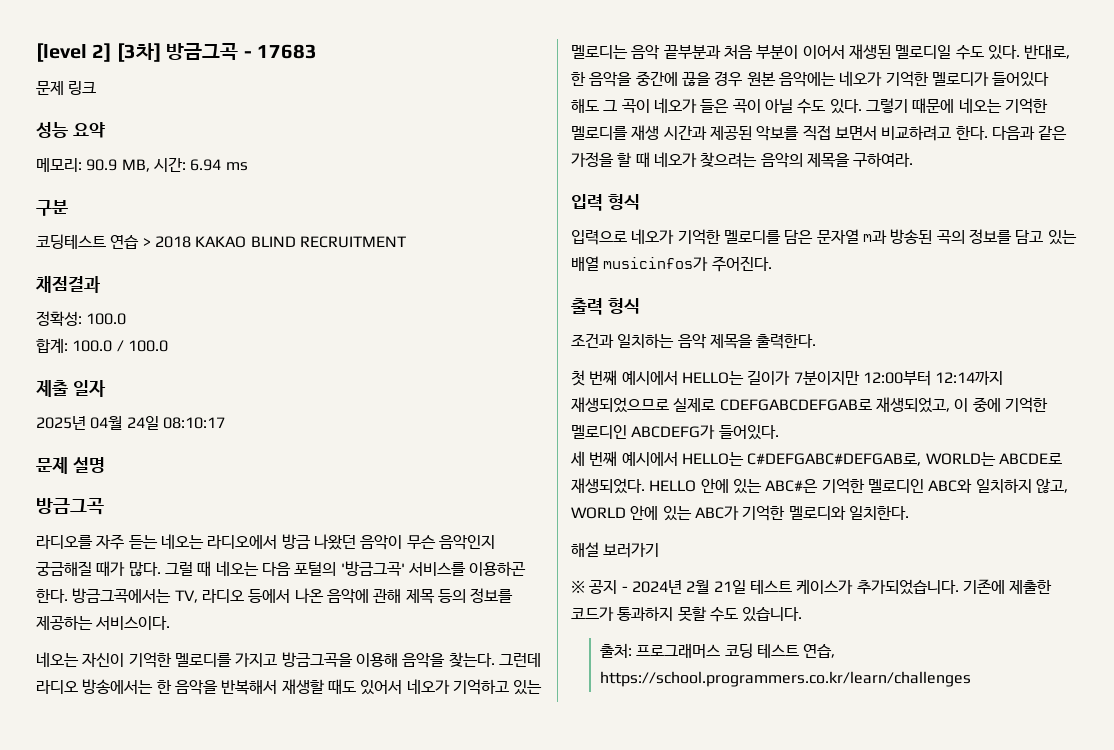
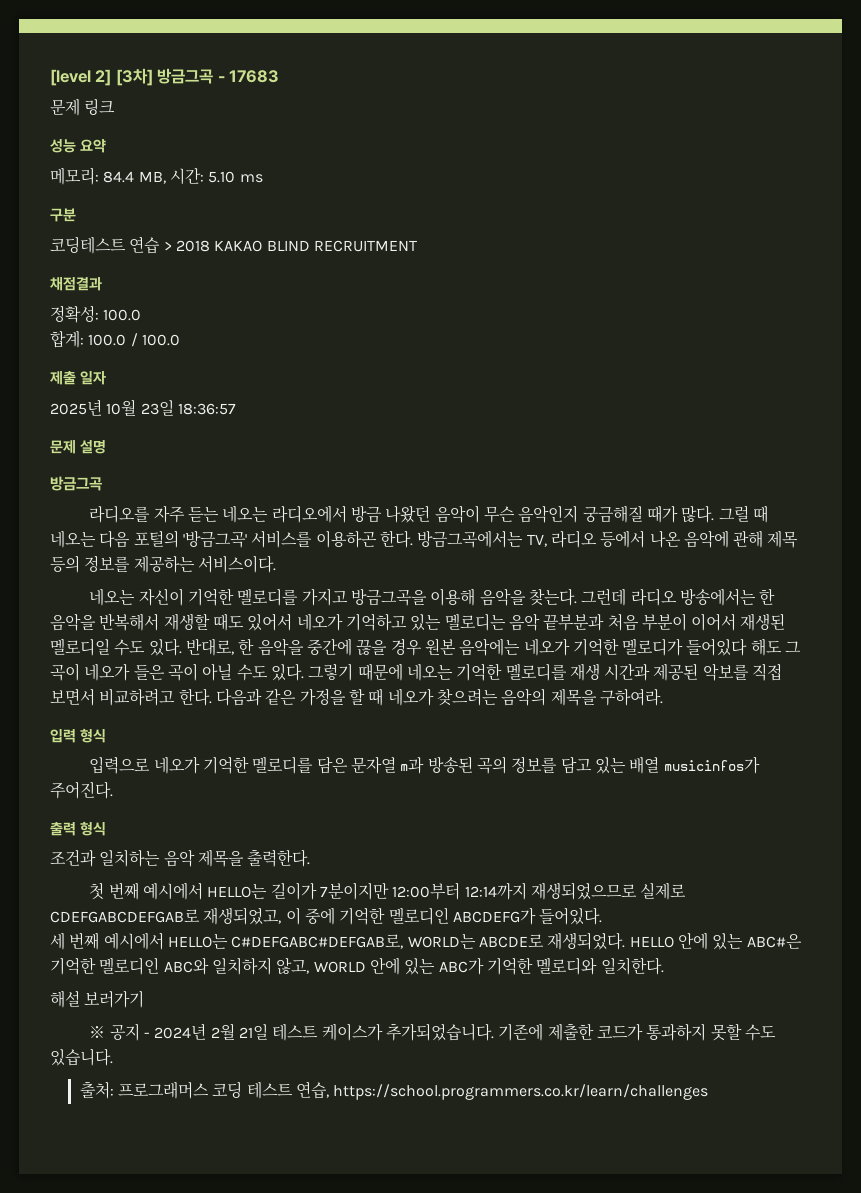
- 메모리: 90.9 MB, 시간: 6.94 ms
+ 메모리: 84.4 MB, 시간: 5.10 ms
- 2025년 04월 24일 08:10:17
+ 2025년 10월 23일 18:36:57

